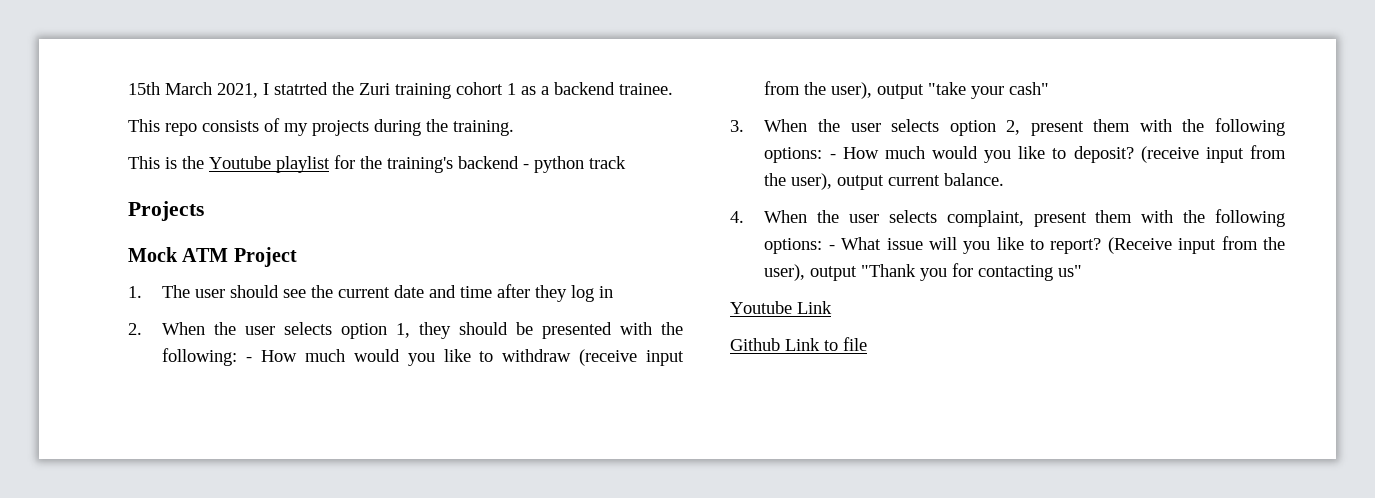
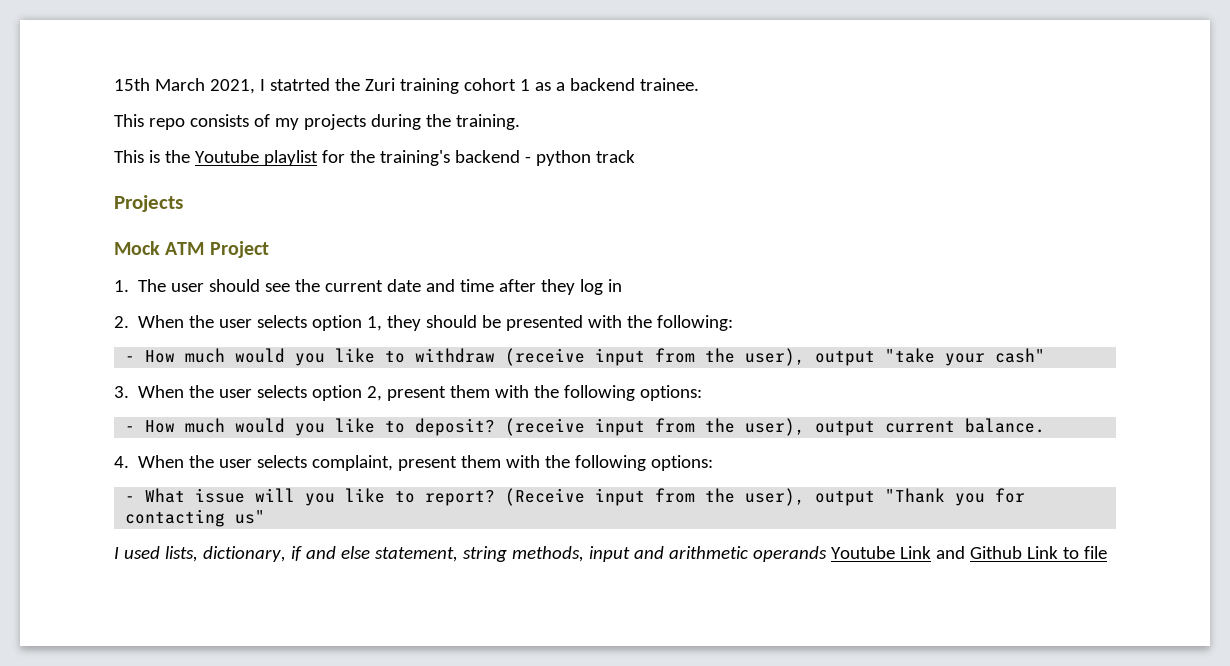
- 2. When the user selects option 1, they should be presented with the following: - How much would you like to withdraw (receive input from the user), output "take your cash"
+ 2. When the user selects option 1, they should be presented with the following:
+ - How much would you like to withdraw (receive input from the user), output "take your cash"
- 3. When the user selects option 2, present them with the following options: - How much would you like to deposit?
+ 3. When the user selects option 2, present them with the following options:
+ - How much would you like to deposit?
- 4. When the user selects complaint, present them with the following options: - What issue will you like to report?
+ 4. When the user selects complaint, present them with the following options:
+ - What issue will you like to report?
- Youtube Link
- Github Link to file
+ I used lists, dictionary, if and else statement, string methods, input and arithmetic operands Youtube Link and Github Link to file

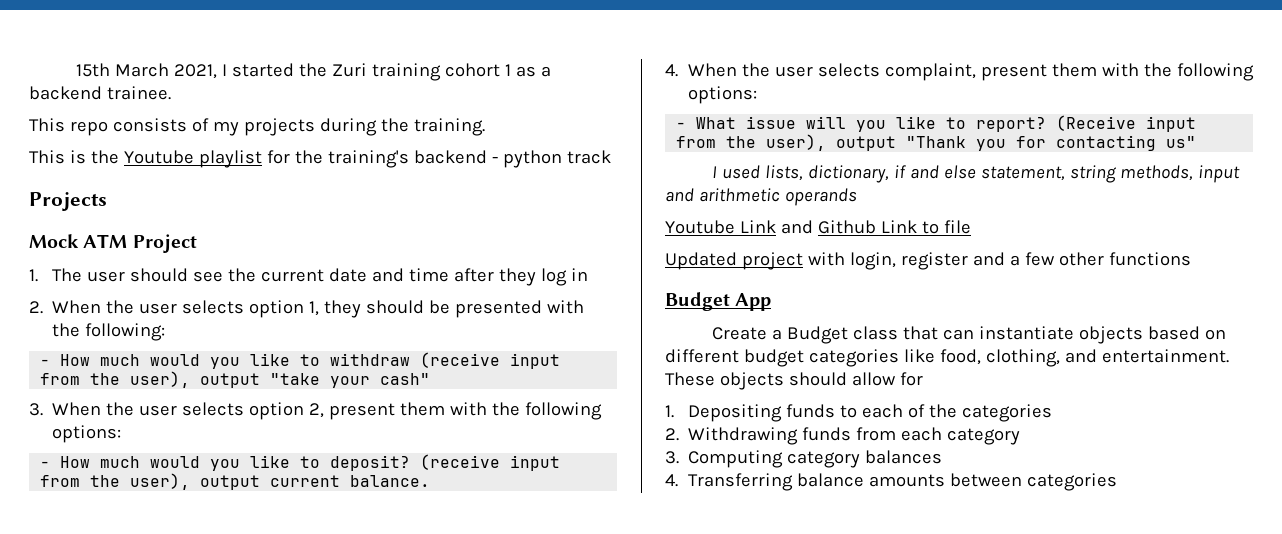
- 15th March 2021, I statrted the Zuri training cohort 1 as a backend trainee.
+ 15th March 2021, I started the Zuri training cohort 1 as a backend trainee.
- I used lists, dictionary, if and else statement, string methods, input and arithmetic operands Youtube Link and Github Link to file
+ I used lists, dictionary, if and else statement, string methods, input and arithmetic operands
+ Youtube Link and Github Link to file
+ Updated project with login, register and a few other functions
+ Budget App
+ Create a Budget class that can instantiate objects based on different budget categories like food, clothing, and entertainment. These objects should allow for
+ 1. Depositing funds to each of the categories
+ 2. Withdrawing funds from each category
+ 3. Computing category balances
+ 4. Transferring balance amounts between categories

